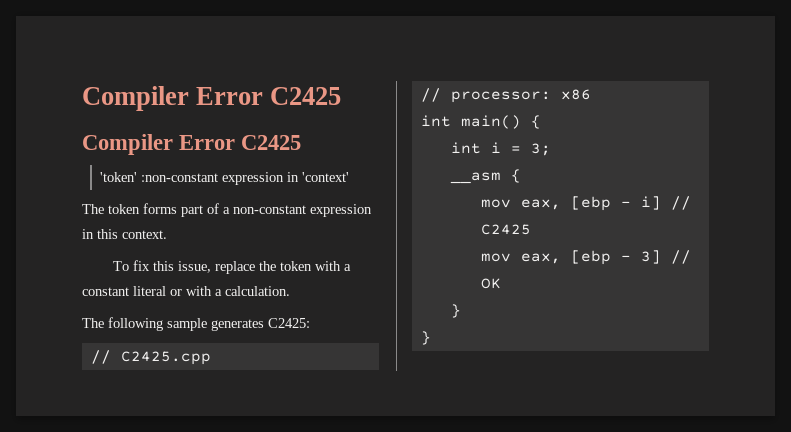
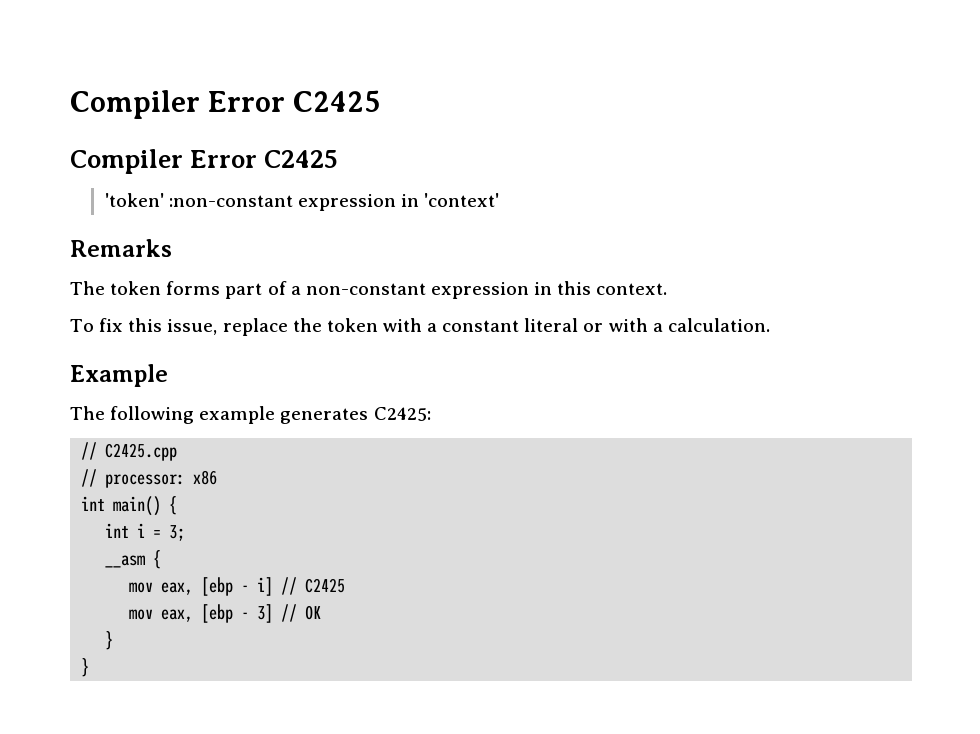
+ Remarks
+ Example
- The following sample generates C2425:
+ The following example generates C2425:

